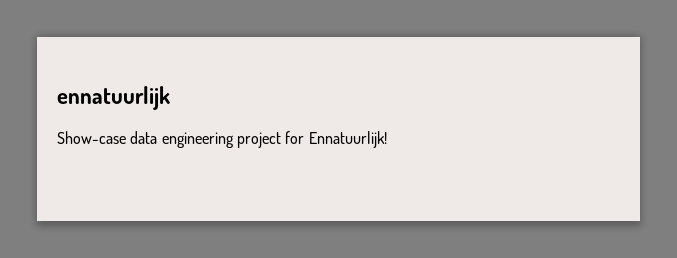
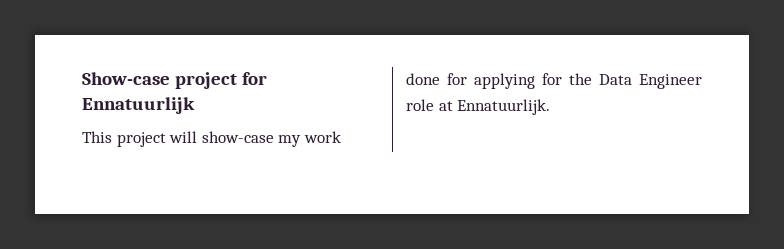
- ennatuurlijk
- Show-case data engineering project for Ennatuurlijk!
+ Show-case project for Ennatuurlijk
+ This project will show-case my work done for applying for the Data Engineer role at Ennatuurlijk.

